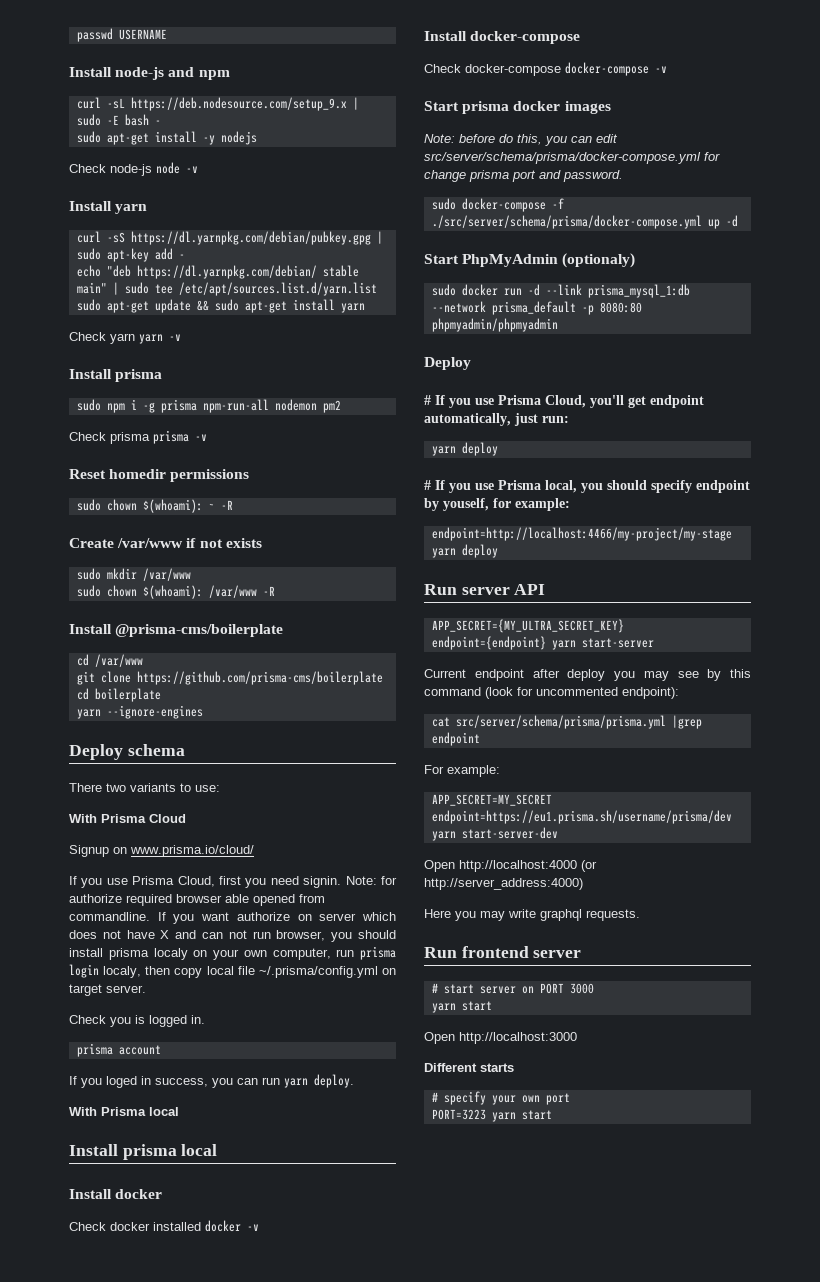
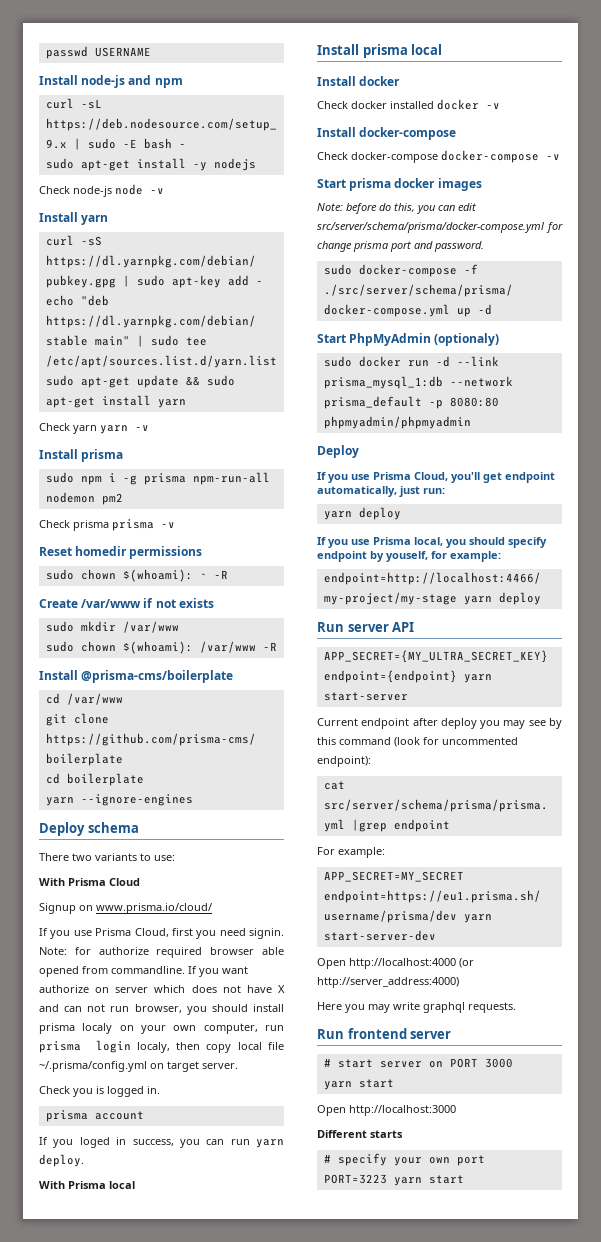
- # If you use Prisma Cloud, you'll get endpoint automatically, just run:
+ If you use Prisma Cloud, you'll get endpoint automatically, just run:
- # If you use Prisma local, you should specify endpoint by youself, for example:
+ If you use Prisma local, you should specify endpoint by youself, for example:

